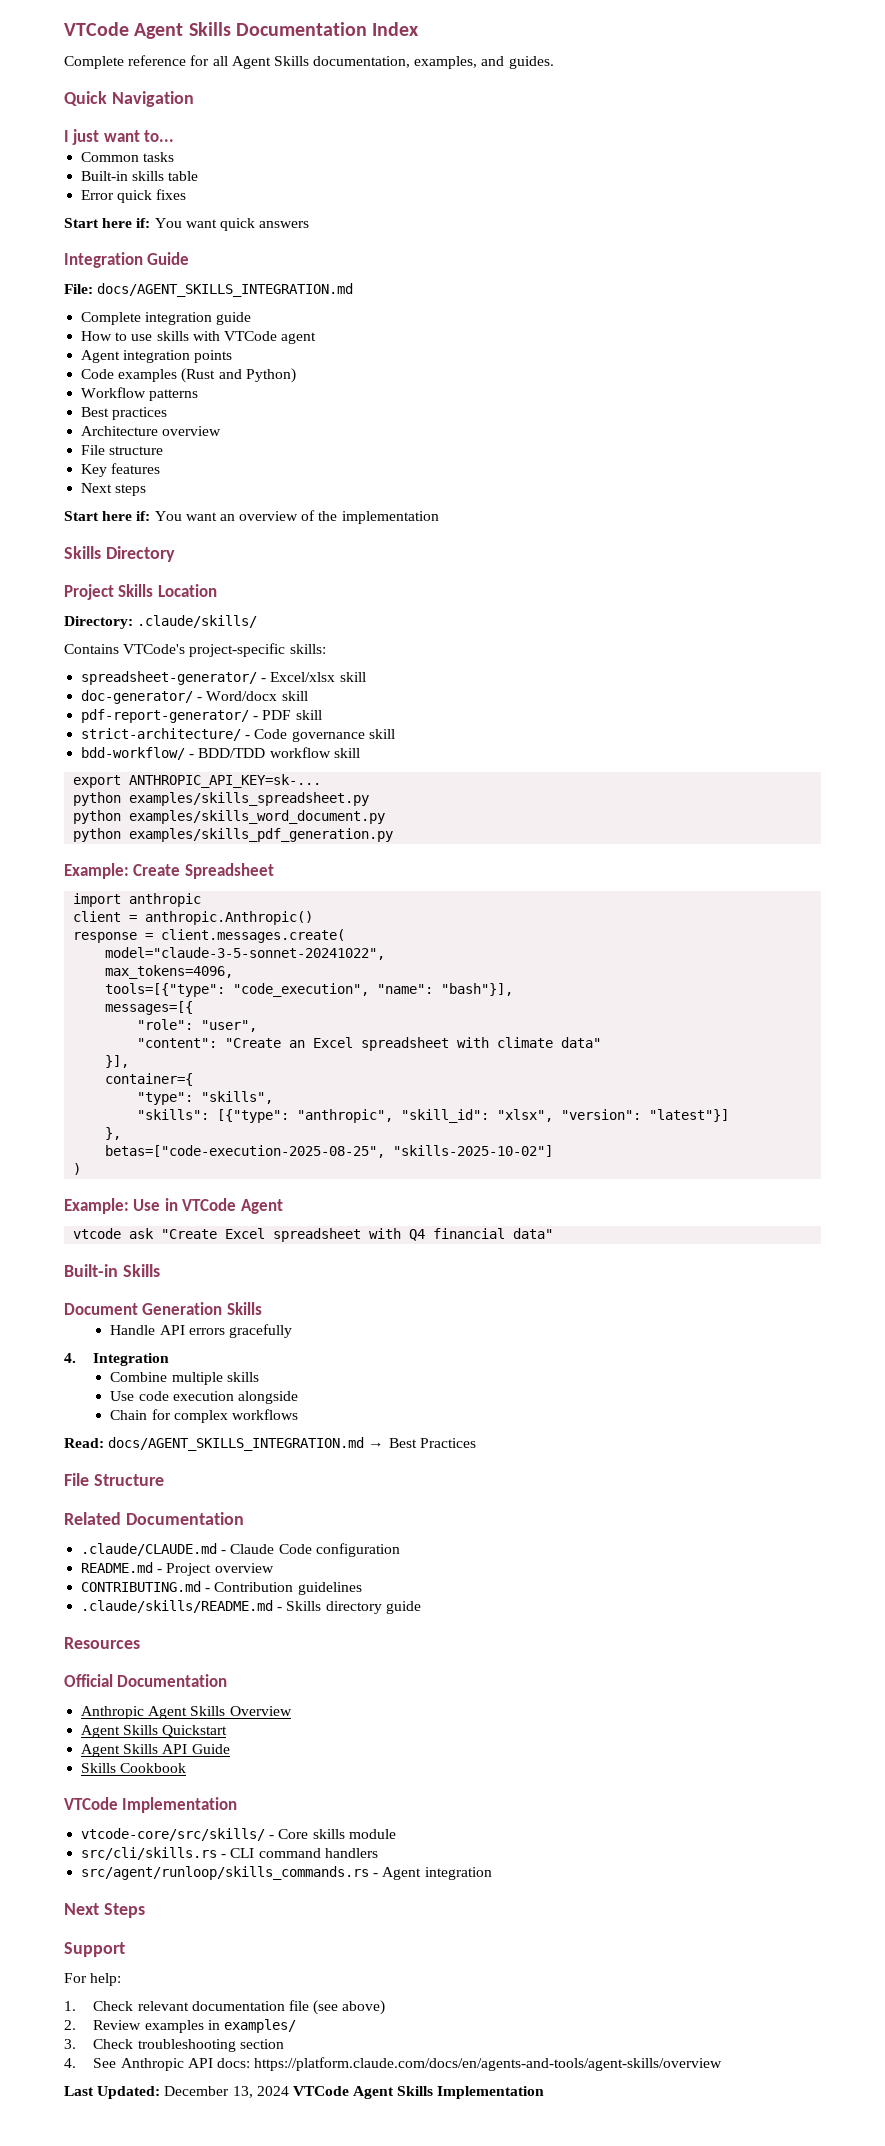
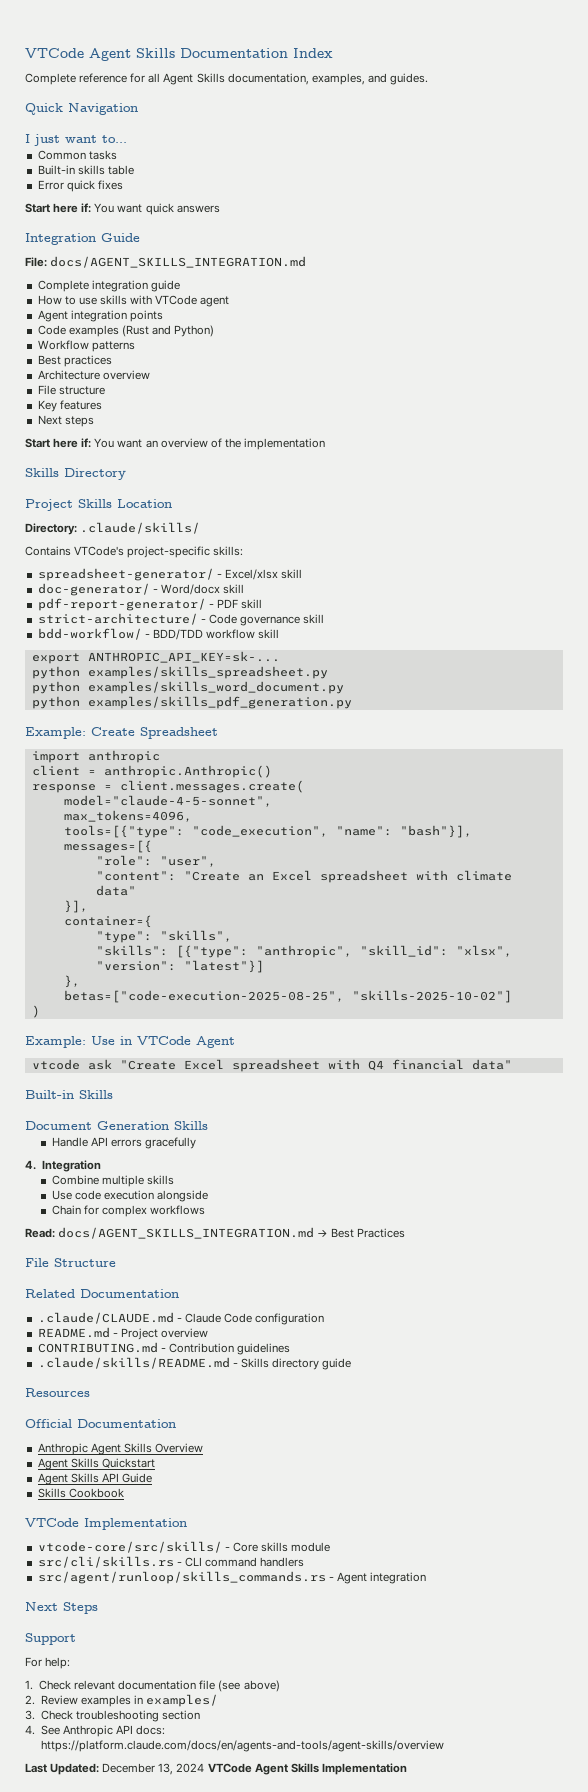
- model="claude-3-5-sonnet-20241022",
+ model="claude-4-5-sonnet",

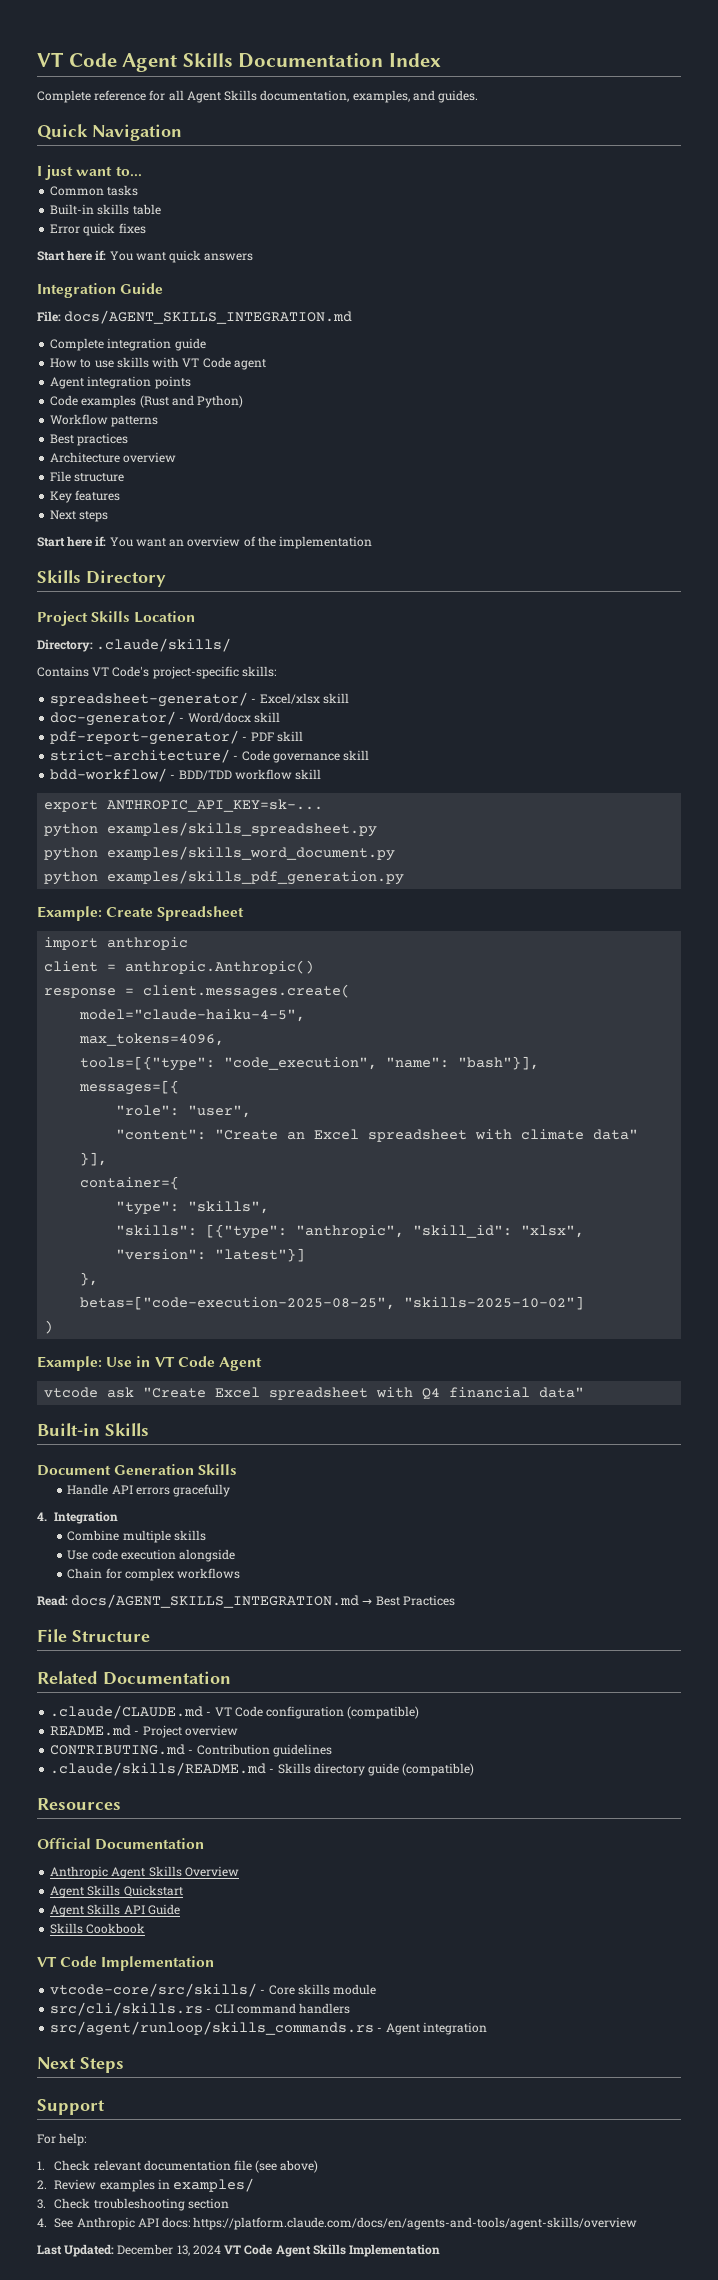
- VTCode Agent Skills Documentation Index
+ VT Code Agent Skills Documentation Index
- How to use skills with VTCode agent
+ How to use skills with VT Code agent
- Contains VTCode's project-specific skills:
+ Contains VT Code's project-specific skills:
- model="claude-4-5-sonnet",
+ model="claude-haiku-4-5",
- Example: Use in VTCode Agent
+ Example: Use in VT Code Agent
- .claude/CLAUDE.md - Claude Code configuration
+ .claude/CLAUDE.md - VT Code configuration (compatible)
- .claude/skills/README.md - Skills directory guide
+ .claude/skills/README.md - Skills directory guide (compatible)
- VTCode Implementation
+ VT Code Implementation
- Last Updated: December 13, 2024 VTCode Agent Skills Implementation
+ Last Updated: December 13, 2024 VT Code Agent Skills Implementation

